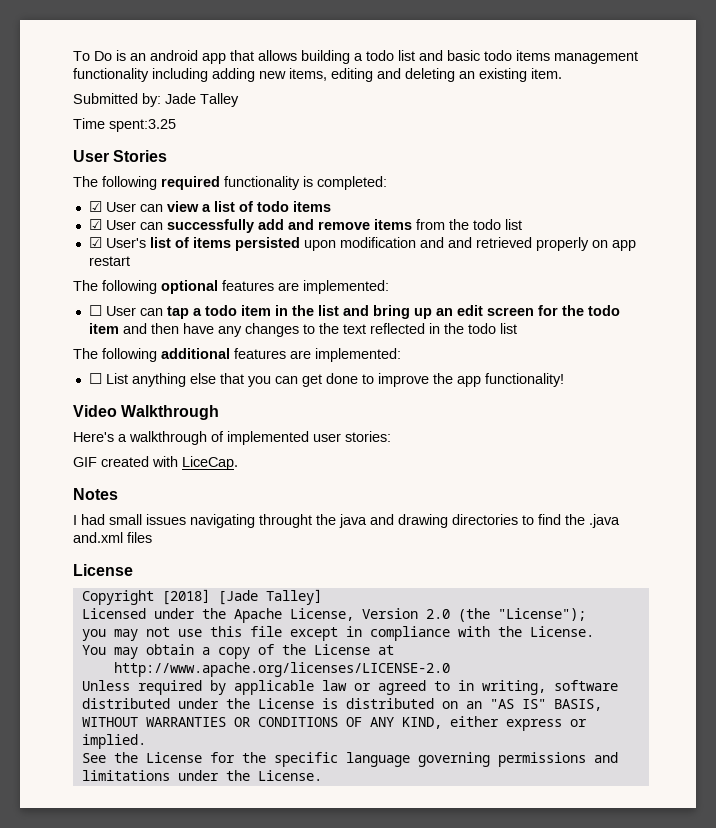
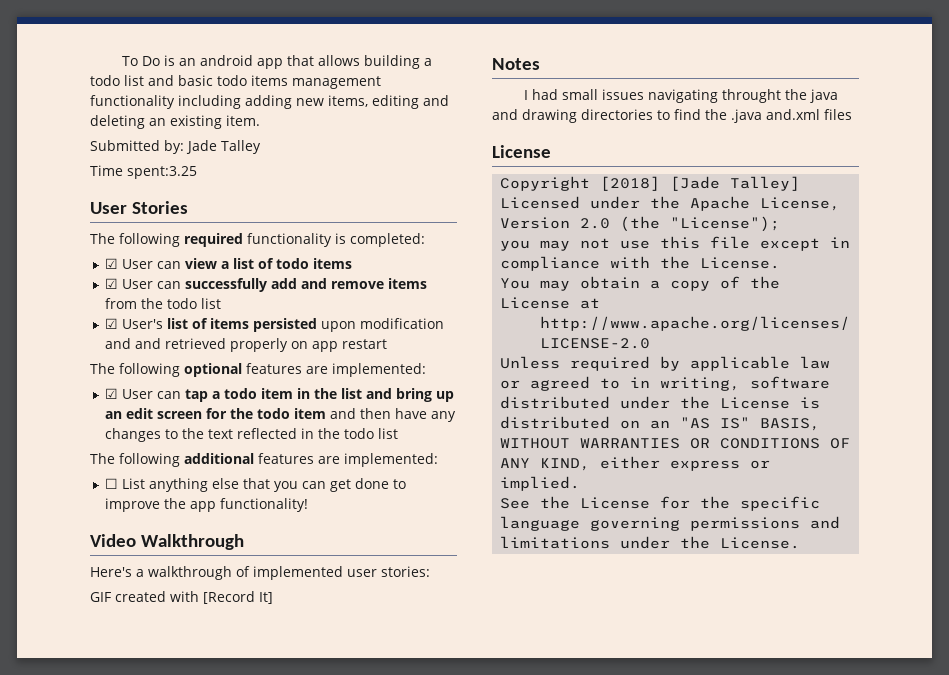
- ☐ User can tap a todo item in the list and bring up an edit screen for the todo item and then have any changes to the text reflected in the todo list
+ ☑ User can tap a todo item in the list and bring up an edit screen for the todo item and then have any changes to the text reflected in the todo list
- GIF created with LiceCap.
+ GIF created with [Record It]

